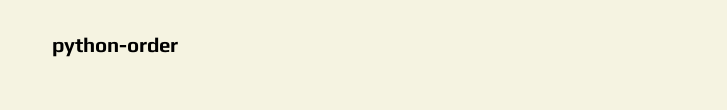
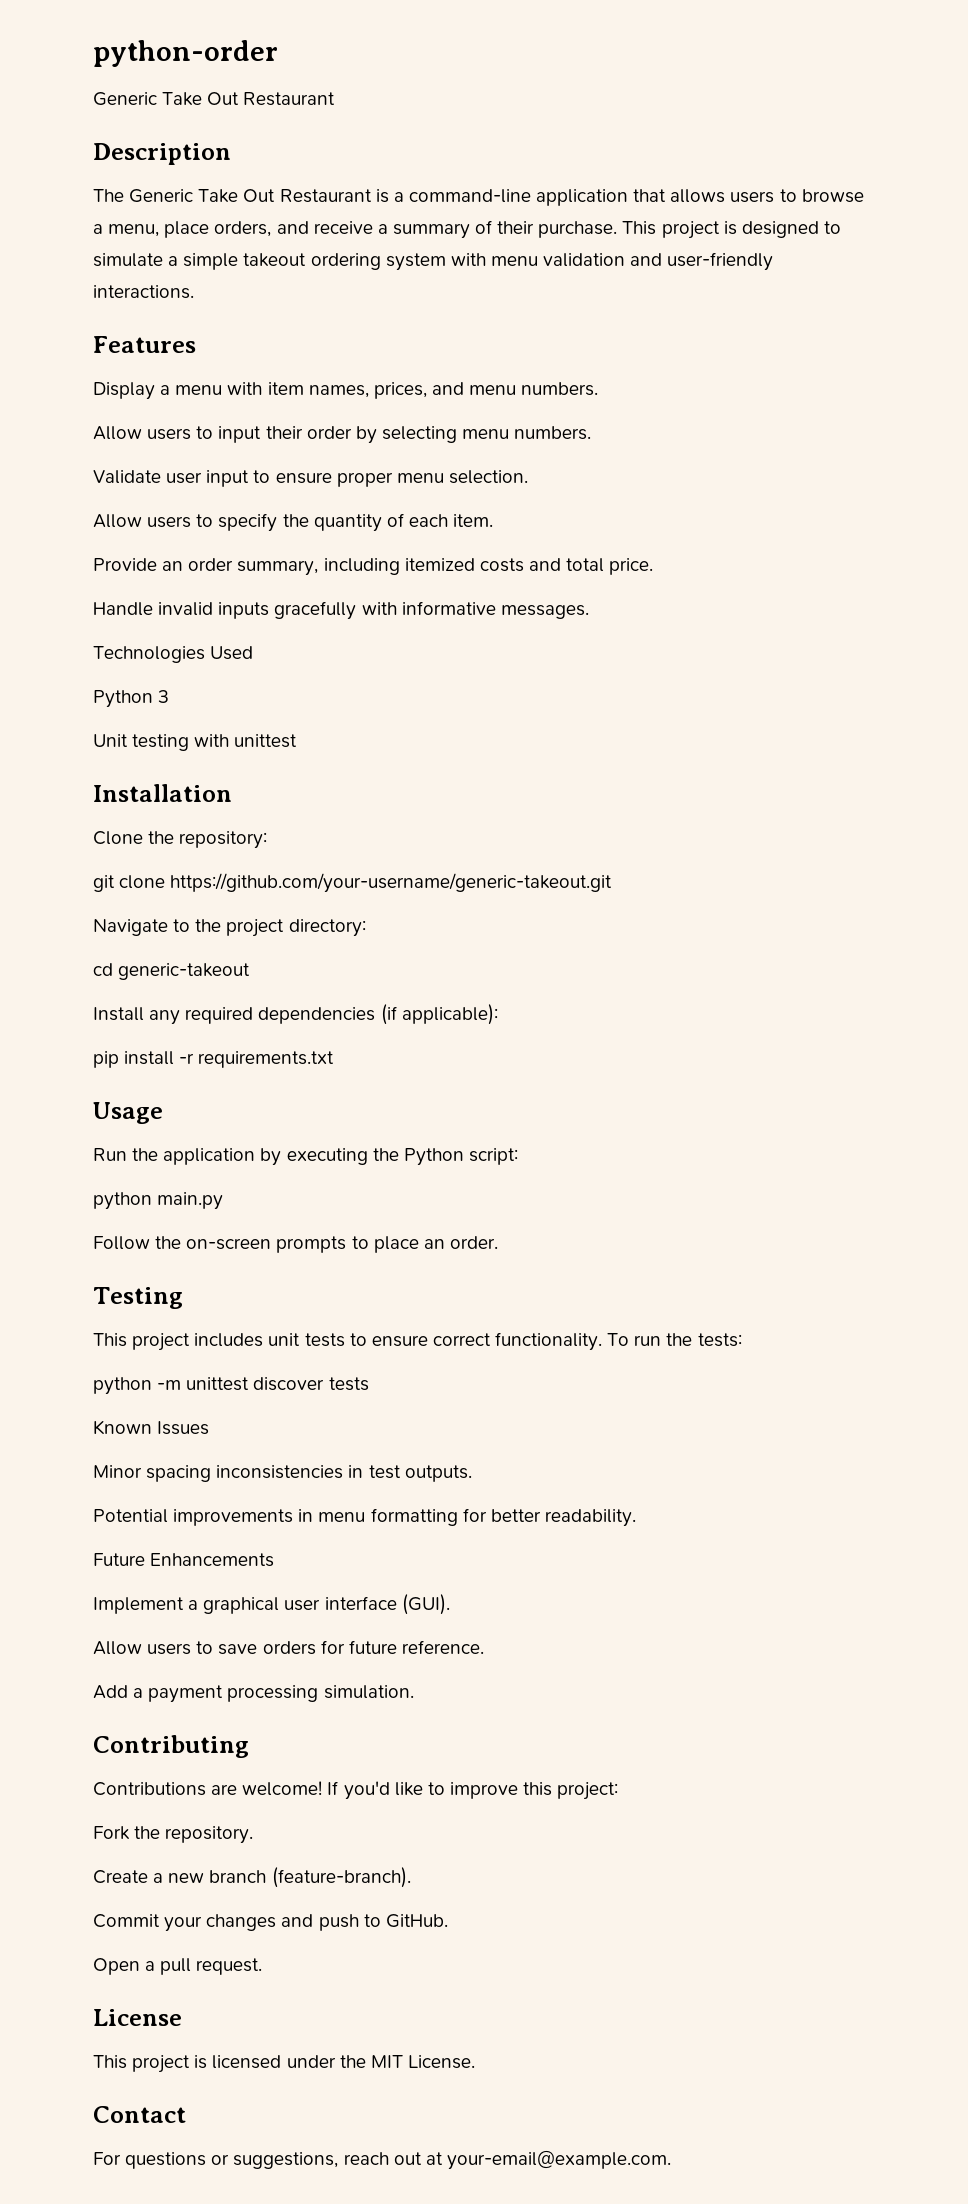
  python-order
+ Generic Take Out Restaurant
+ Description
+ The Generic Take Out Restaurant is a command-line application that allows users to browse a menu, place orders, and receive a summary of their purchase. This project is designed to simulate a simple takeout ordering system with menu validation and user-friendly interactions.
+ Features
+ Display a menu with item names, prices, and menu numbers.
+ Allow users to input their order by selecting menu numbers.
+ Validate user input to ensure proper menu selection.
+ Allow users to specify the quantity of each item.
+ Provide an order summary, including itemized costs and total price.
+ Handle invalid inputs gracefully with informative messages.
+ Technologies Used
+ Python 3
+ Unit testing with unittest
+ Installation
+ Clone the repository:
+ git clone https://github.com/your-username/generic-takeout.git
+ Navigate to the project directory:
+ cd generic-takeout
+ Install any required dependencies (if applicable):
+ pip install -r requirements.txt
+ Usage
+ Run the application by executing the Python script:
+ python main.py
+ Follow the on-screen prompts to place an order.
+ Testing
+ This project includes unit tests to ensure correct functionality. To run the tests:
+ python -m unittest discover tests
+ Known Issues
+ Minor spacing inconsistencies in test outputs.
+ Potential improvements in menu formatting for better readability.
+ Future Enhancements
+ Implement a graphical user interface (GUI).
+ Allow users to save orders for future reference.
+ Add a payment processing simulation.
+ Contributing
+ Contributions are welcome! If you'd like to improve this project:
+ Fork the repository.
+ Create a new branch (feature-branch).
+ Commit your changes and push to GitHub.
+ Open a pull request.
+ License
+ This project is licensed under the MIT License.
+ Contact
+ For questions or suggestions, reach out at your-email@example.com.

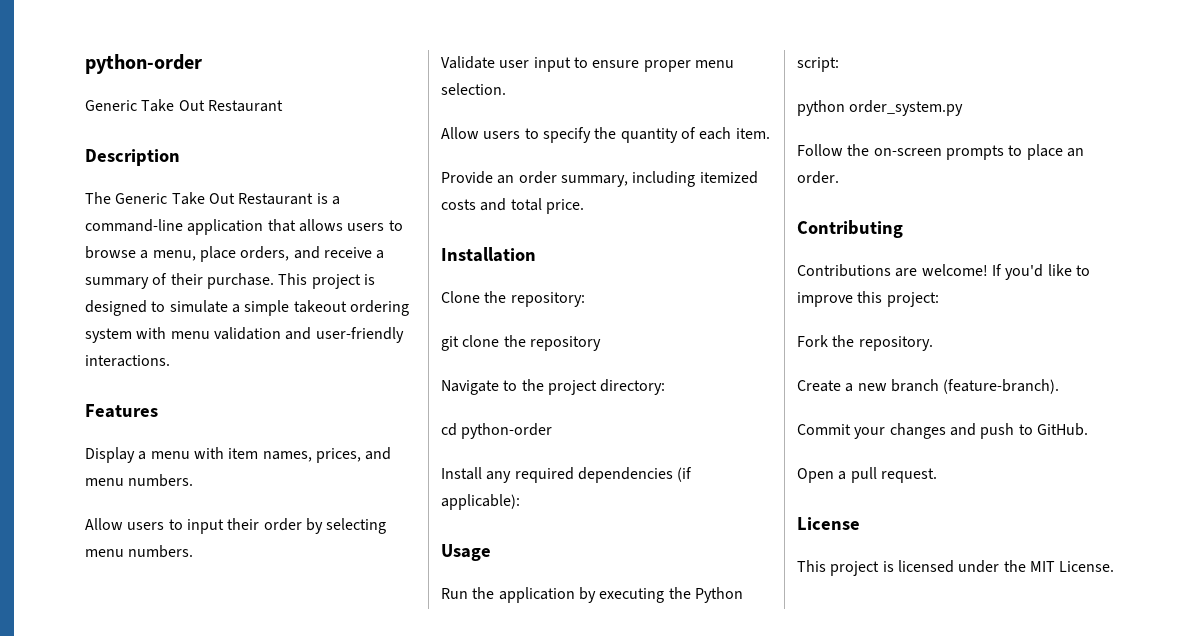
- Handle invalid inputs gracefully with informative messages.
- Technologies Used
- Python 3
- Unit testing with unittest
- git clone https://github.com/your-username/generic-takeout.git
+ git clone the repository
- cd generic-takeout
+ cd python-order
- pip install -r requirements.txt
- python main.py
+ python order_system.py
- Testing
- This project includes unit tests to ensure correct functionality. To run the tests:
- python -m unittest discover tests
- Known Issues
- Minor spacing inconsistencies in test outputs.
- Potential improvements in menu formatting for better readability.
- Future Enhancements
- Implement a graphical user interface (GUI).
- Allow users to save orders for future reference.
- Add a payment processing simulation.
- Contact
- For questions or suggestions, reach out at your-email@example.com.

